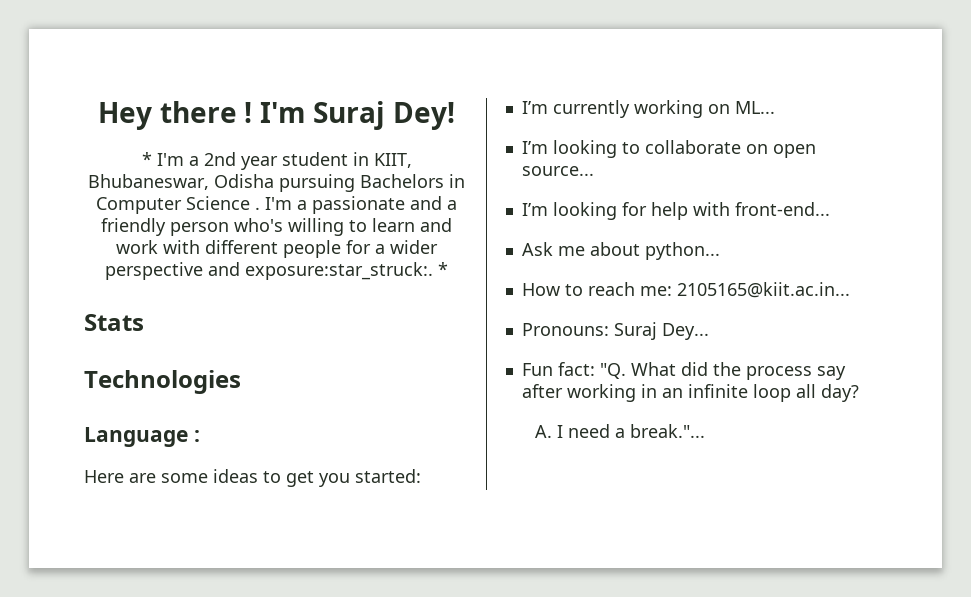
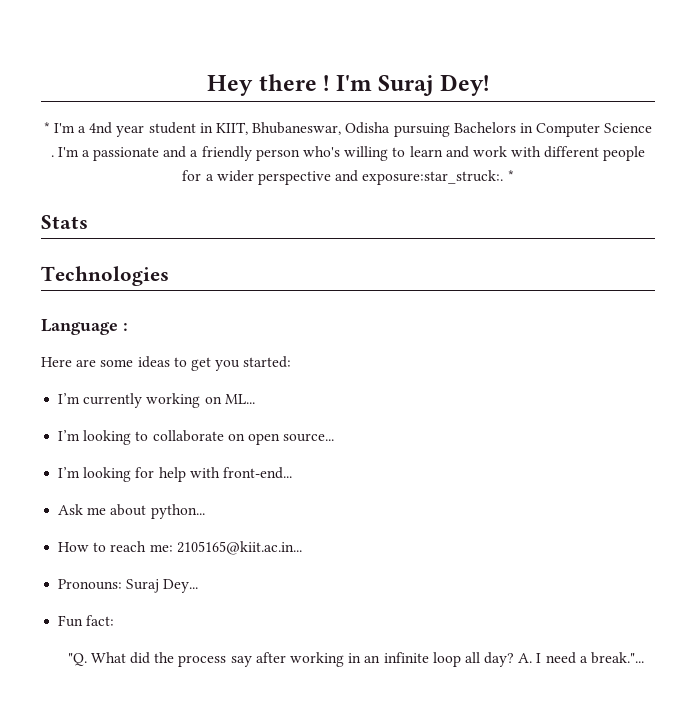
- * I'm a 2nd year student in KIIT, Bhubaneswar, Odisha pursuing Bachelors in Computer Science .
+ * I'm a 4nd year student in KIIT, Bhubaneswar, Odisha pursuing Bachelors in Computer Science .
- Fun fact: "Q. What did the process say after working in an infinite loop all day?
- A. I need a break."...
+ Fun fact:
+ "Q. What did the process say after working in an infinite loop all day? A. I need a break."...

